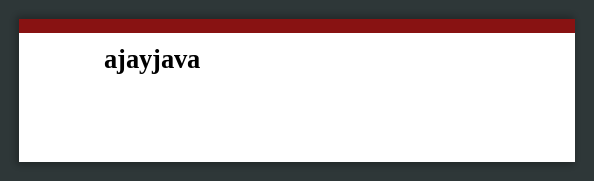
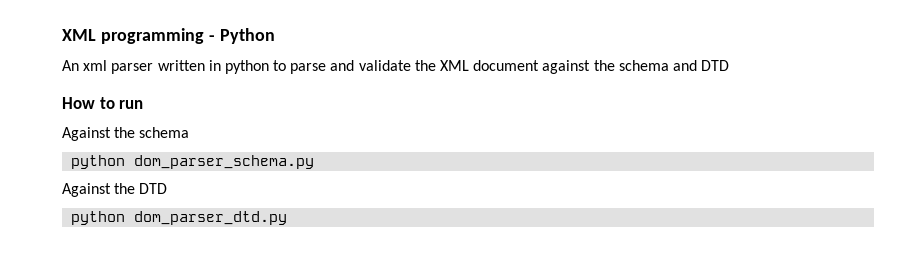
- ajayjava
+ XML programming - Python
+ An xml parser written in python to parse and validate the XML document against the schema and DTD
+ How to run
+ Against the schema
+ python dom_parser_schema.py
+ Against the DTD
+ python dom_parser_dtd.py

